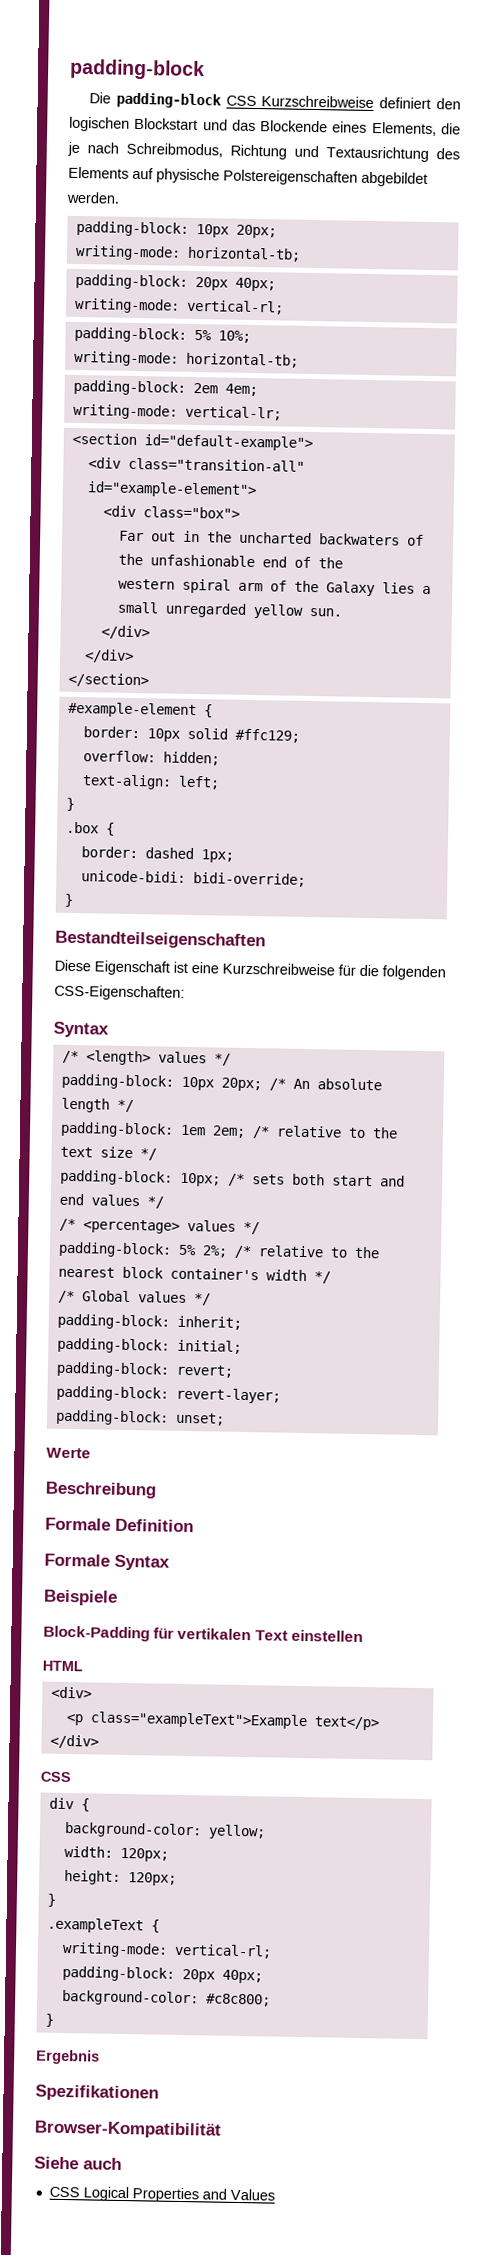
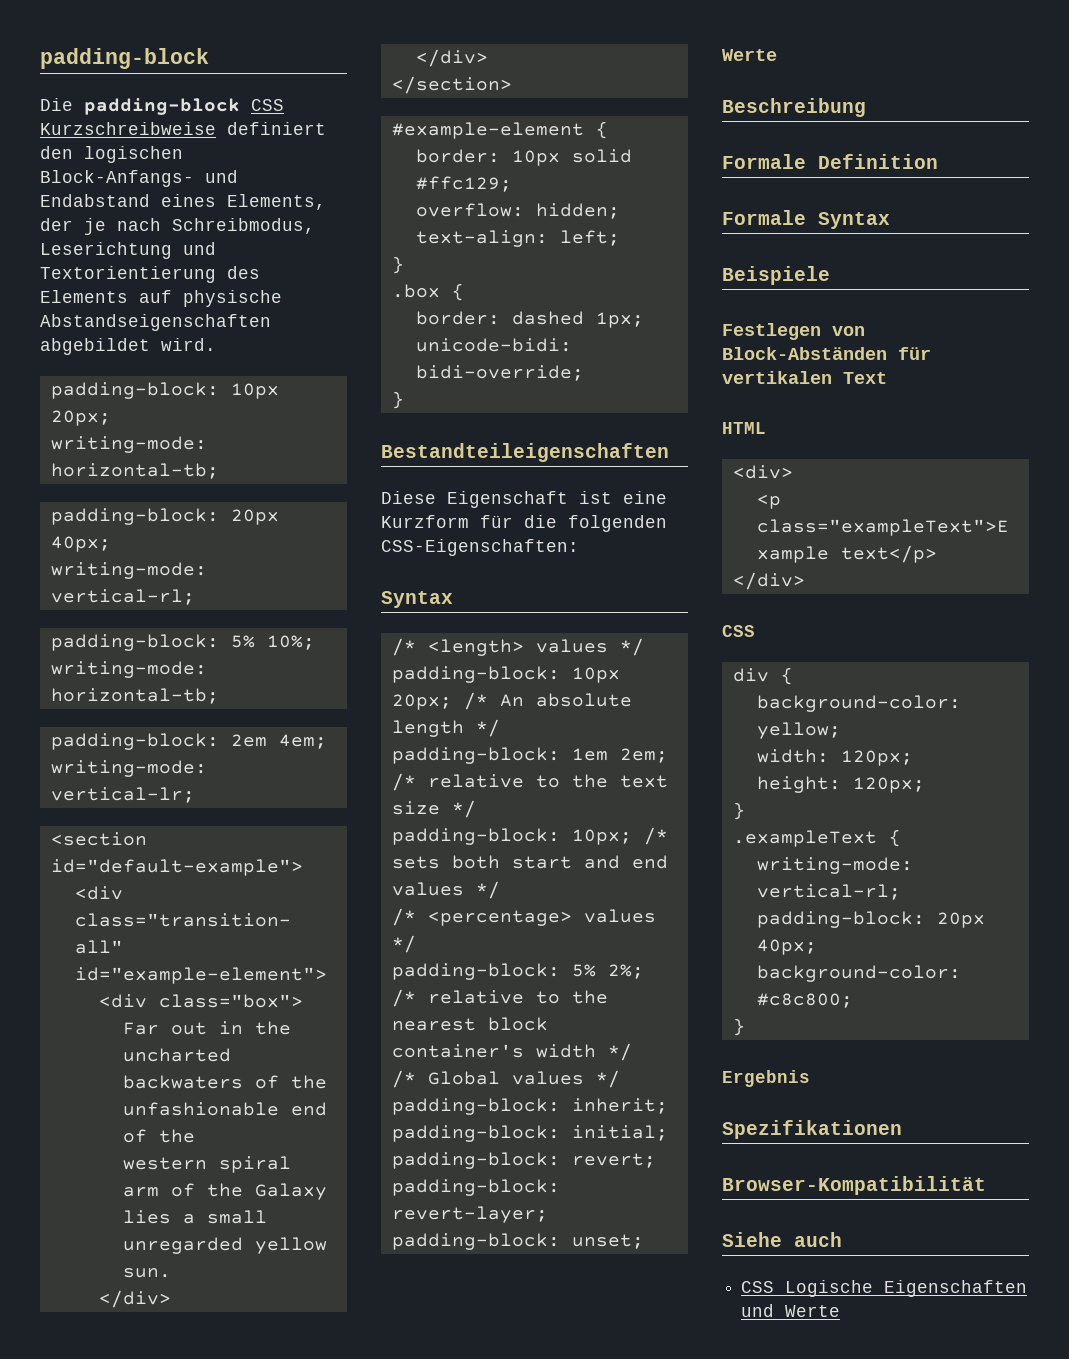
- Die padding-block CSS Kurzschreibweise definiert den logischen Blockstart und das Blockende eines Elements, die je nach Schreibmodus, Richtung und Textausrichtung des Elements auf physische Polstereigenschaften abgebildet werden.
+ Die padding-block CSS Kurzschreibweise definiert den logischen Block-Anfangs- und Endabstand eines Elements, der je nach Schreibmodus, Leserichtung und Textorientierung des Elements auf physische Abstandseigenschaften abgebildet wird.
- Bestandteilseigenschaften
+ Bestandteileigenschaften
- Diese Eigenschaft ist eine Kurzschreibweise für die folgenden CSS-Eigenschaften:
+ Diese Eigenschaft ist eine Kurzform für die folgenden CSS-Eigenschaften:
- Block-Padding für vertikalen Text einstellen
+ Festlegen von Block-Abständen für vertikalen Text
- CSS Logical Properties and Values
+ CSS Logische Eigenschaften und Werte

